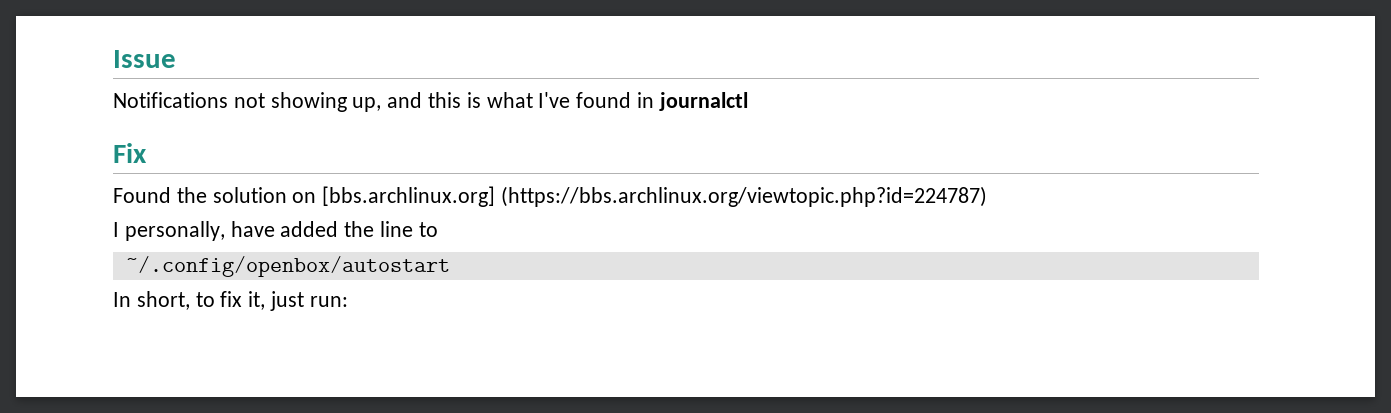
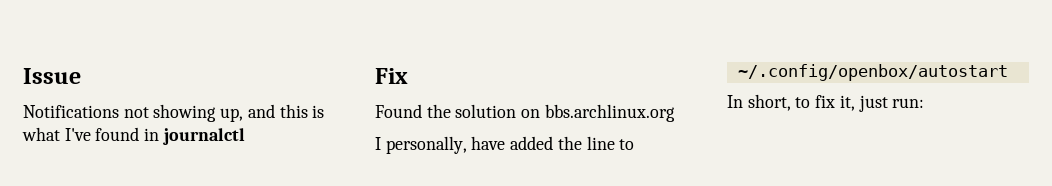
- Found the solution on [bbs.archlinux.org] (https://bbs.archlinux.org/viewtopic.php?id=224787)
+ Found the solution on bbs.archlinux.org

